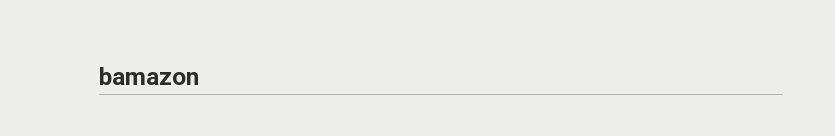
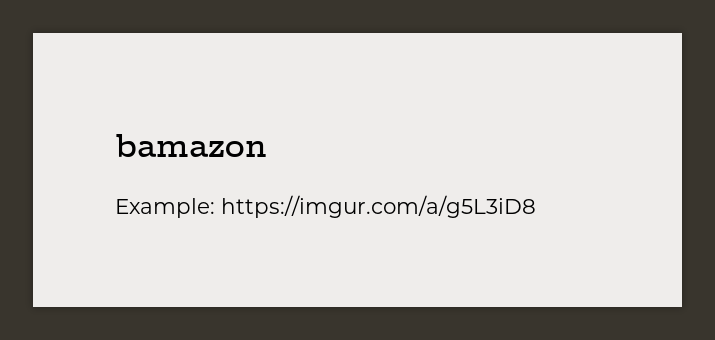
+ Example: https://imgur.com/a/g5L3iD8

